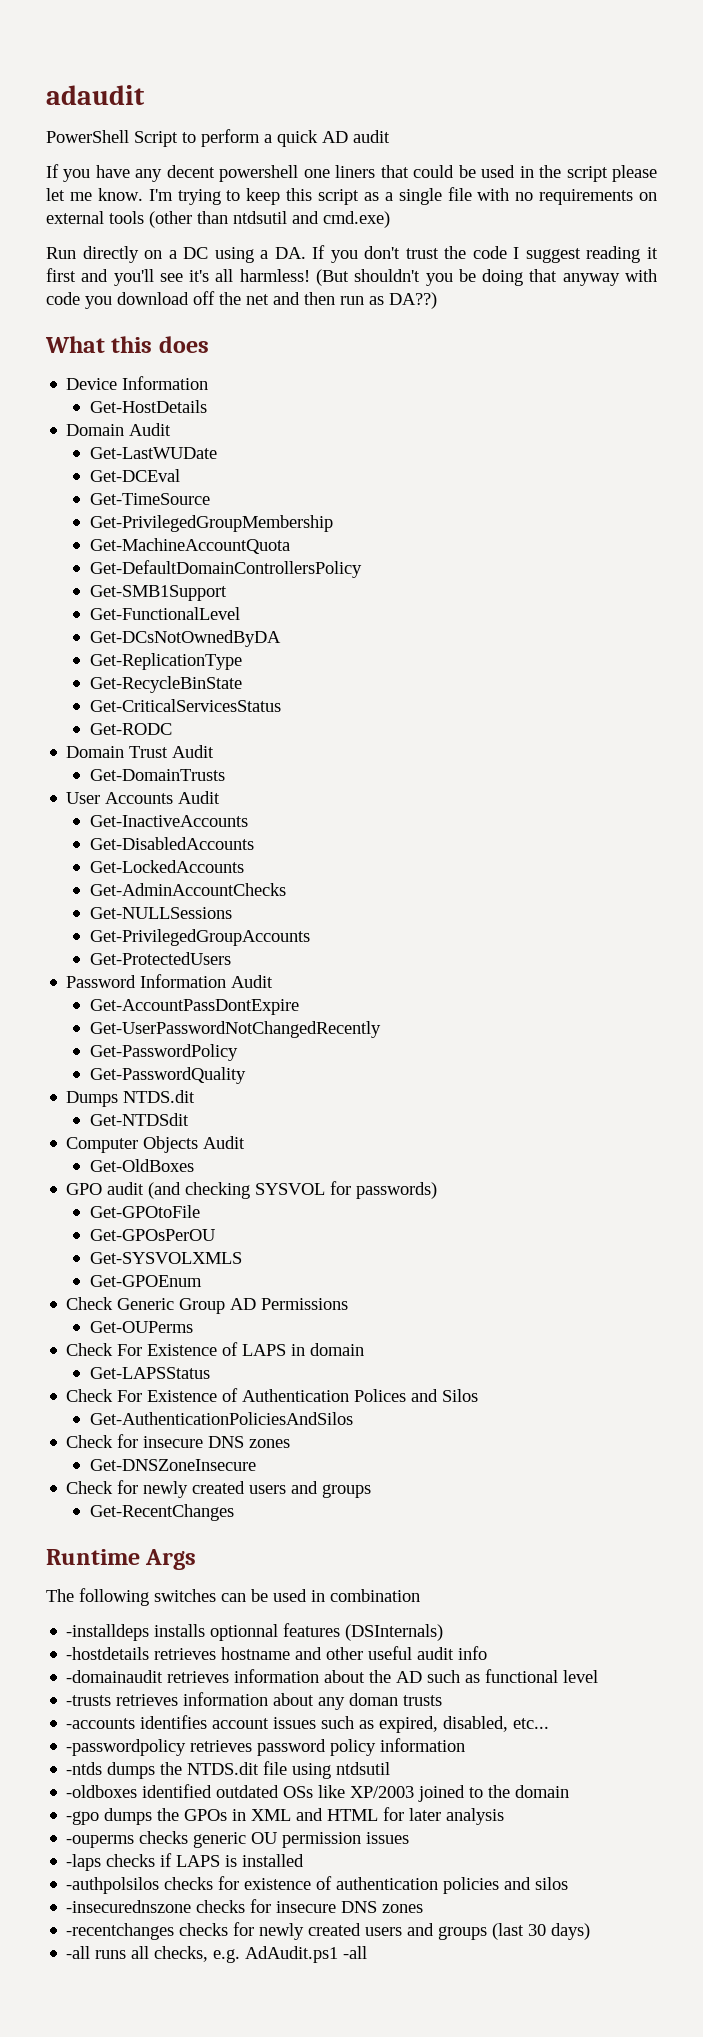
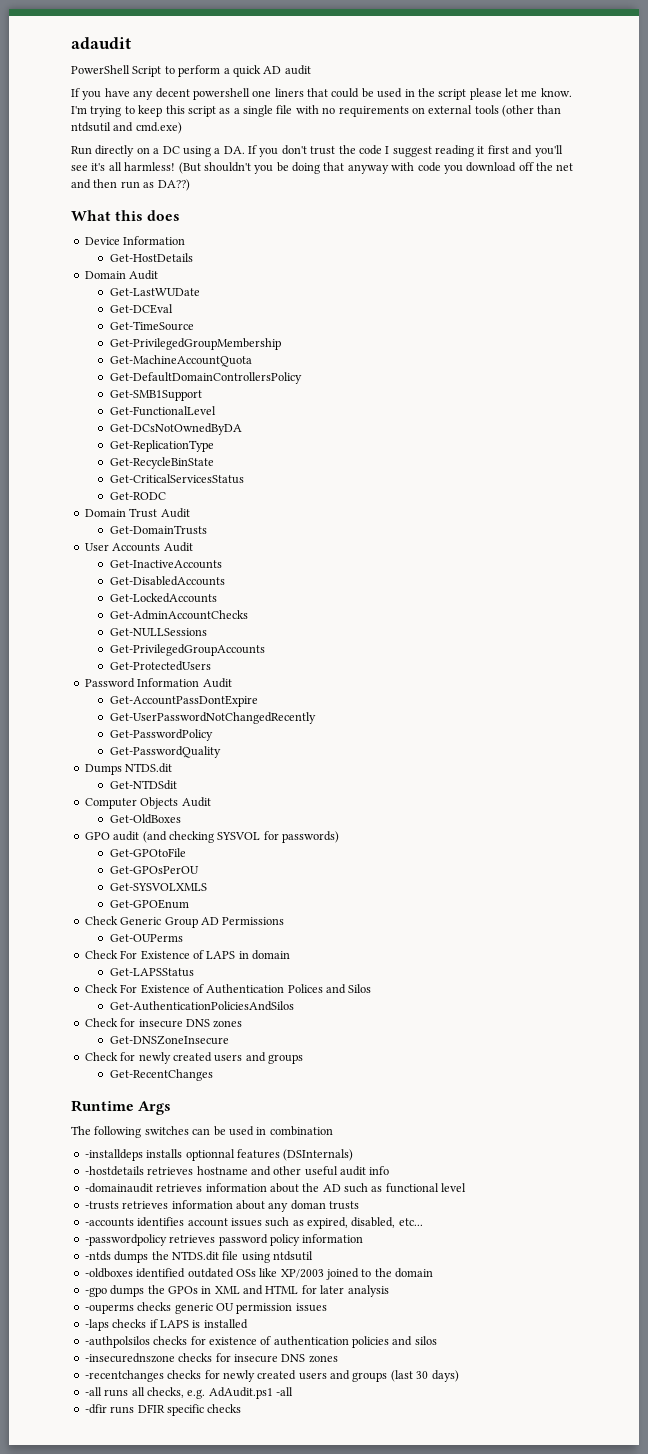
+ -dfir runs DFIR specific checks

